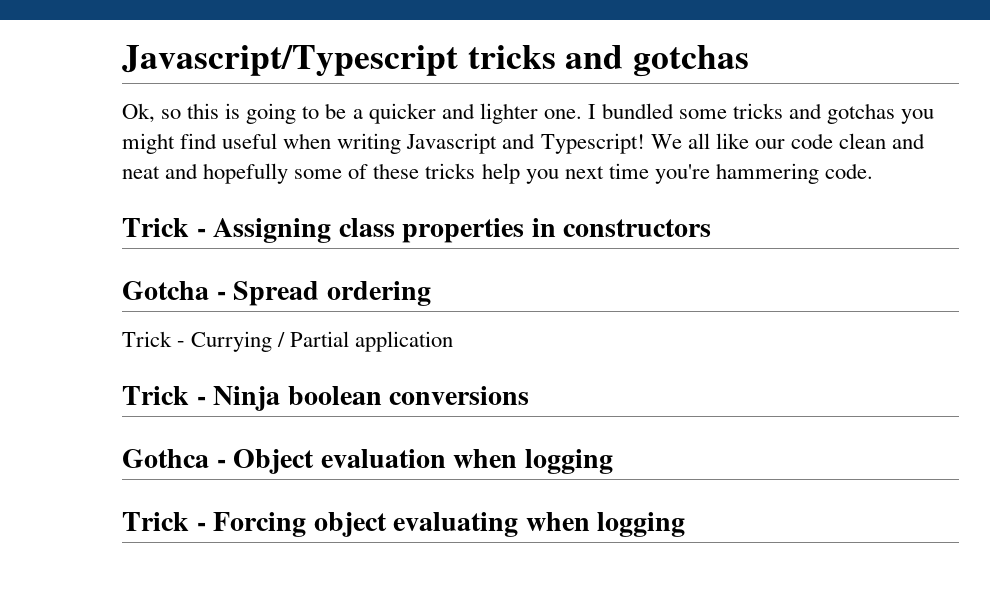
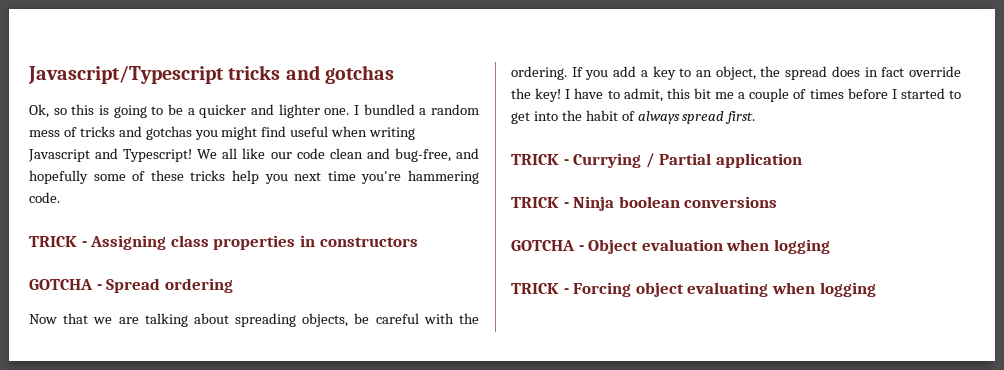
- I bundled some tricks and gotchas you might find useful when writing Javascript and Typescript!
+ I bundled a random mess of tricks and gotchas you might find useful when writing Javascript and Typescript!
- We all like our code clean and neat and hopefully some of these tricks help you next time you're hammering code.
+ We all like our code clean and bug-free, and hopefully some of these tricks help you next time you're hammering code.
- Trick - Assigning class properties in constructors
+ TRICK - Assigning class properties in constructors
- Gotcha - Spread ordering
+ GOTCHA - Spread ordering
- Trick - Currying / Partial application
+ Now that we are talking about spreading objects, be careful with the ordering. If you add a key to an object, the spread does in fact override the key! I have to admit, this bit me a couple of times before I started to get into the habit of always spread first.
+ TRICK - Currying / Partial application
- Trick - Ninja boolean conversions
+ TRICK - Ninja boolean conversions
- Gothca - Object evaluation when logging
+ GOTCHA - Object evaluation when logging
- Trick - Forcing object evaluating when logging
+ TRICK - Forcing object evaluating when logging

